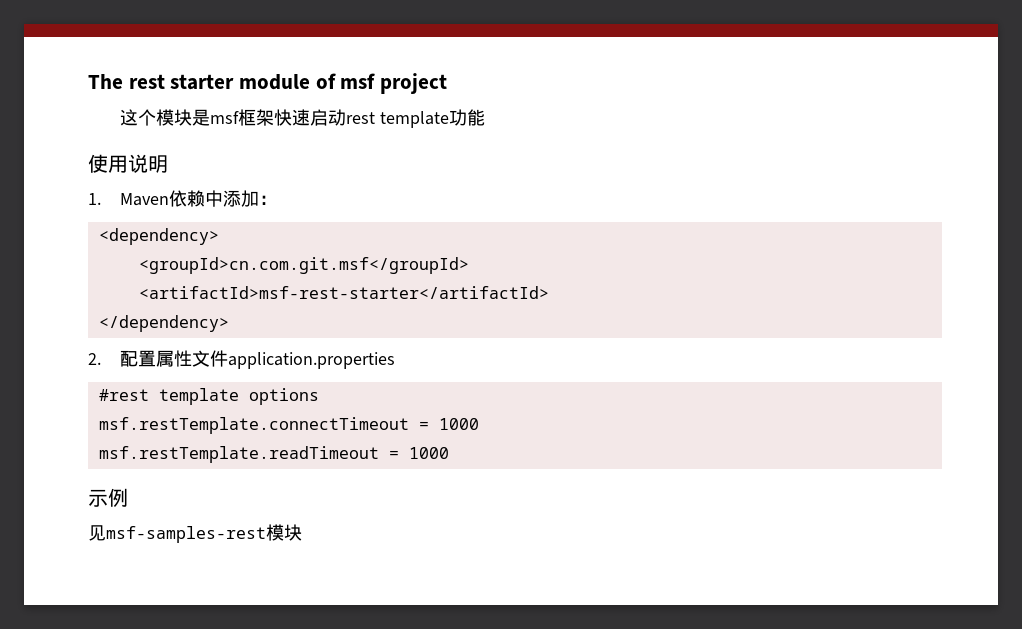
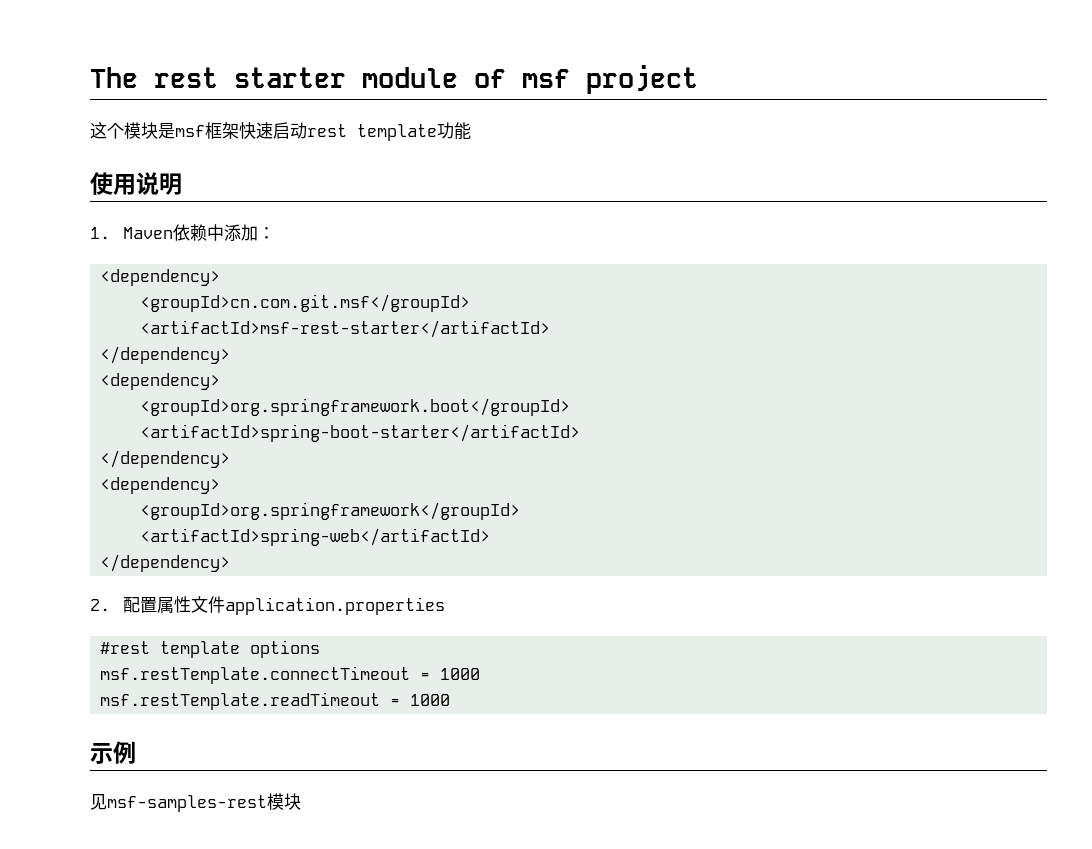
  <artifactId>msf-rest-starter</artifactId>
+ </dependency>
+ <dependency>
+ <groupId>org.springframework.boot</groupId>
+ <artifactId>spring-boot-starter</artifactId>
+ </dependency>
+ <dependency>
+ <groupId>org.springframework</groupId>
+ <artifactId>spring-web</artifactId>

